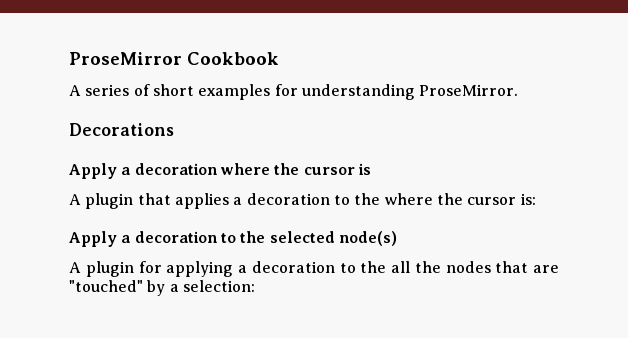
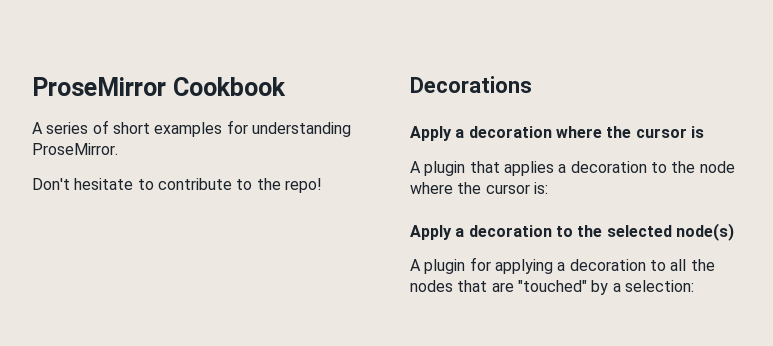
+ Don't hesitate to contribute to the repo!
- A plugin that applies a decoration to the where the cursor is:
+ A plugin that applies a decoration to the node where the cursor is:
- A plugin for applying a decoration to the all the nodes that are "touched" by a selection:
+ A plugin for applying a decoration to all the nodes that are "touched" by a selection:

